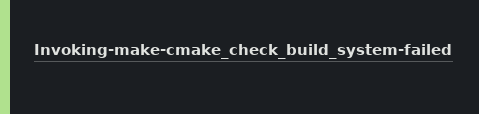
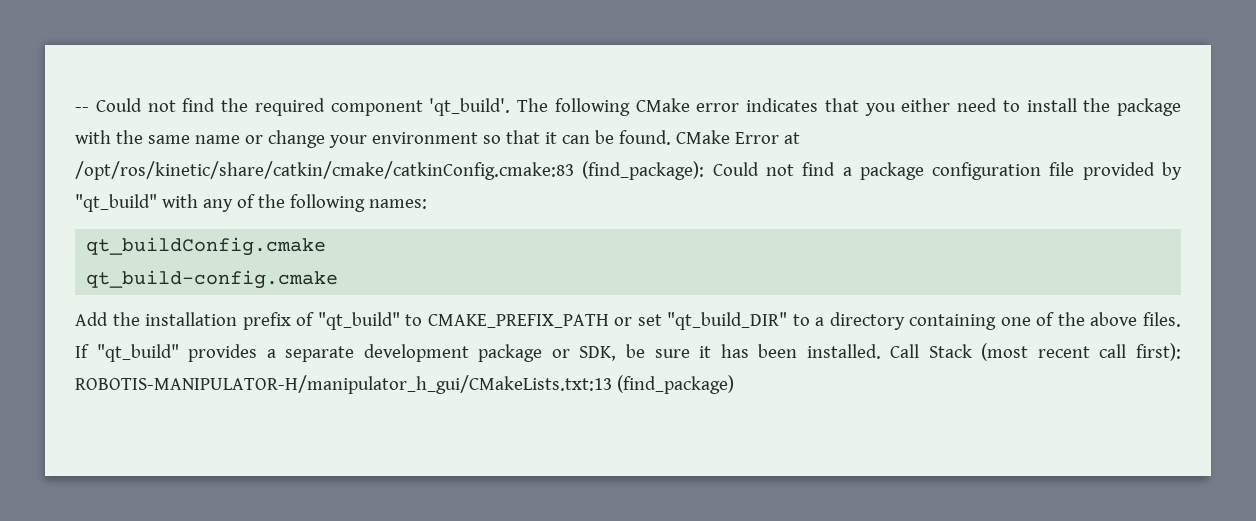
- Invoking-make-cmake_check_build_system-failed
+ -- Could not find the required component 'qt_build'. The following CMake error indicates that you either need to install the package with the same name or change your environment so that it can be found. CMake Error at /opt/ros/kinetic/share/catkin/cmake/catkinConfig.cmake:83 (find_package): Could not find a package configuration file provided by "qt_build" with any of the following names:
+ qt_buildConfig.cmake
+ qt_build-config.cmake
+ Add the installation prefix of "qt_build" to CMAKE_PREFIX_PATH or set "qt_build_DIR" to a directory containing one of the above files. If "qt_build" provides a separate development package or SDK, be sure it has been installed. Call Stack (most recent call first): ROBOTIS-MANIPULATOR-H/manipulator_h_gui/CMakeLists.txt:13 (find_package)

